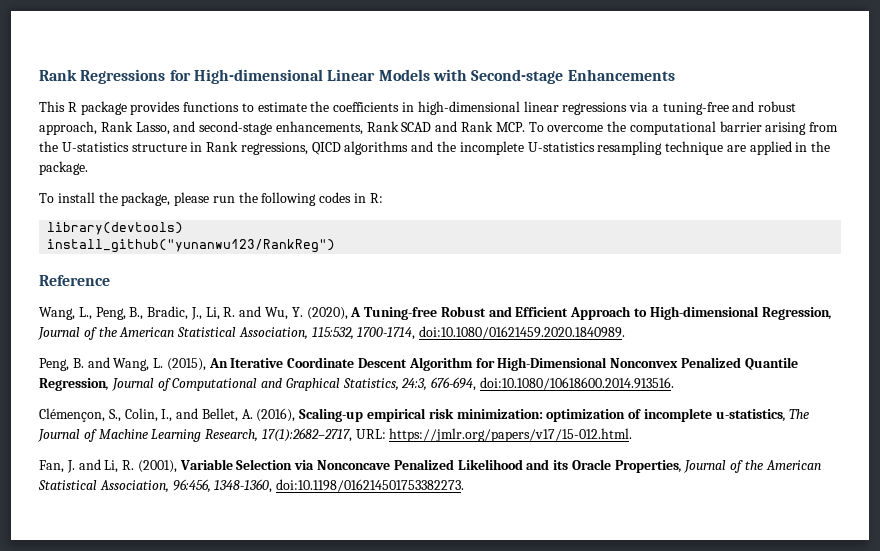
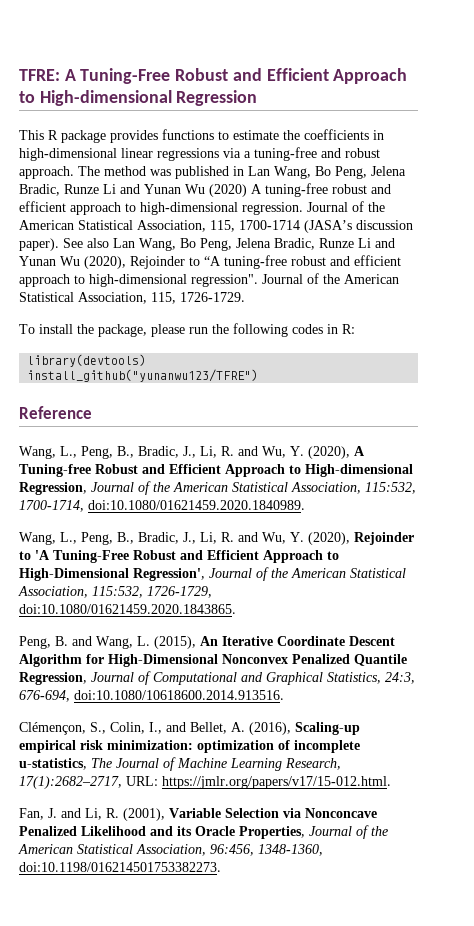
- Rank Regressions for High-dimensional Linear Models with Second-stage Enhancements
+ TFRE: A Tuning-Free Robust and Efficient Approach to High-dimensional Regression
- This R package provides functions to estimate the coefficients in high-dimensional linear regressions via a tuning-free and robust approach, Rank Lasso, and second-stage enhancements, Rank SCAD and Rank MCP. To overcome the computational barrier arising from the U-statistics structure in Rank regressions, QICD algorithms and the incomplete U-statistics resampling technique are applied in the package.
+ This R package provides functions to estimate the coefficients in high-dimensional linear regressions via a tuning-free and robust approach. The method was published in Lan Wang, Bo Peng, Jelena Bradic, Runze Li and Yunan Wu (2020) A tuning-free robust and efficient approach to high-dimensional regression. Journal of the American Statistical Association, 115, 1700-1714 (JASA’s discussion paper). See also Lan Wang, Bo Peng, Jelena Bradic, Runze Li and Yunan Wu (2020), Rejoinder to “A tuning-free robust and efficient approach to high-dimensional regression". Journal of the American Statistical Association, 115, 1726-1729.
- install_github("yunanwu123/RankReg")
+ install_github("yunanwu123/TFRE")
+ Wang, L., Peng, B., Bradic, J., Li, R. and Wu, Y. (2020), Rejoinder to 'A Tuning-Free Robust and Efficient Approach to High-Dimensional Regression', Journal of the American Statistical Association, 115:532, 1726-1729, doi:10.1080/01621459.2020.1843865.

